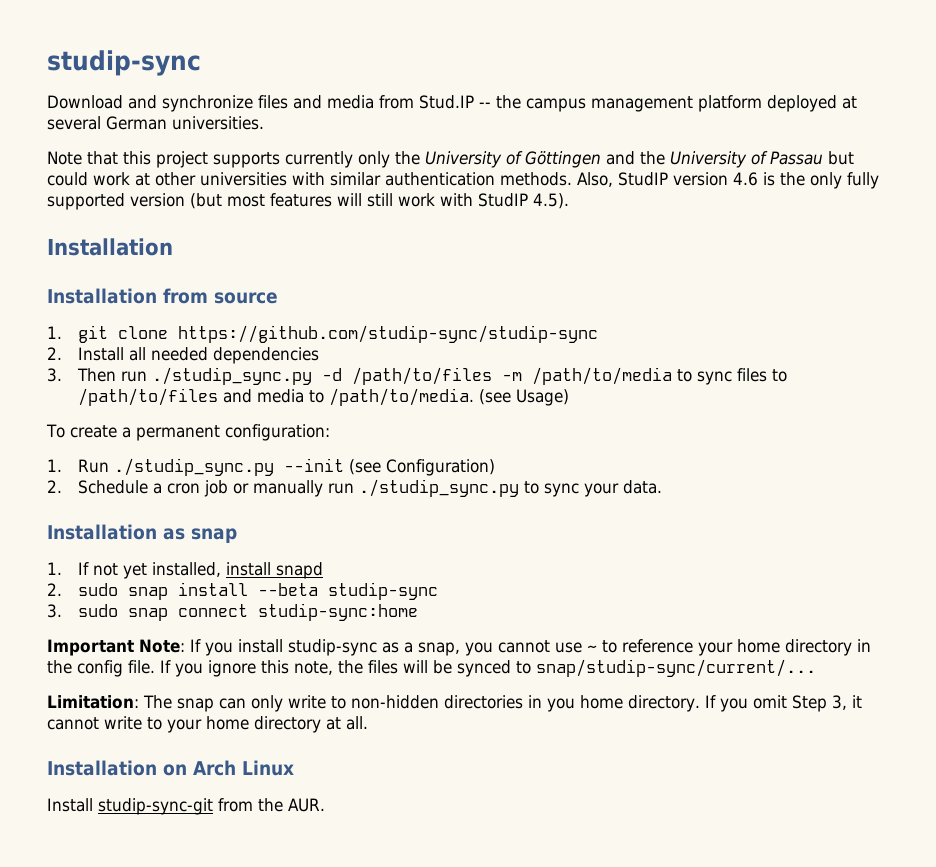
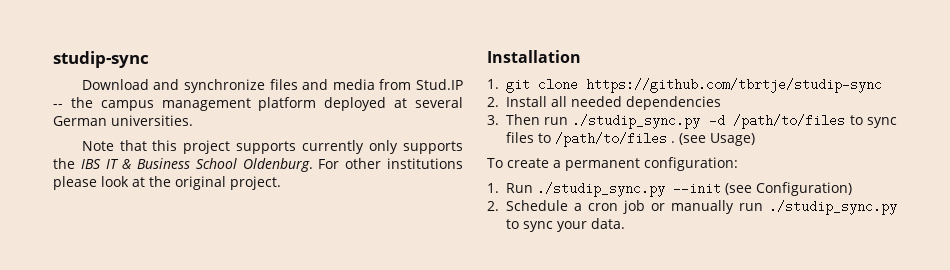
- Note that this project supports currently only the University of Göttingen and the University of Passau but could work at other universities with similar authentication methods. Also, StudIP version 4.6 is the only fully supported version (but most features will still work with StudIP 4.5).
+ Note that this project supports currently only supports the IBS IT & Business School Oldenburg. For other institutions please look at the original project.
  Installation
- Installation from source
- 1. git clone https://github.com/studip-sync/studip-sync
+ 1. git clone https://github.com/tbrtje/studip-sync
- 3. Then run ./studip_sync.py -d /path/to/files -m /path/to/media to sync files to /path/to/files and media to /path/to/media.
+ 3. Then run ./studip_sync.py -d /path/to/files to sync files to /path/to/files .
- Installation as snap
- 1. If not yet installed, install snapd
- 2. sudo snap install --beta studip-sync
- 3. sudo snap connect studip-sync:home
- Important Note: If you install studip-sync as a snap, you cannot use ~ to reference your home directory in the config file. If you ignore this note, the files will be synced to snap/studip-sync/current/...
- Limitation: The snap can only write to non-hidden directories in you home directory. If you omit Step 3, it cannot write to your home directory at all.
- Installation on Arch Linux
- Install studip-sync-git from the AUR.

